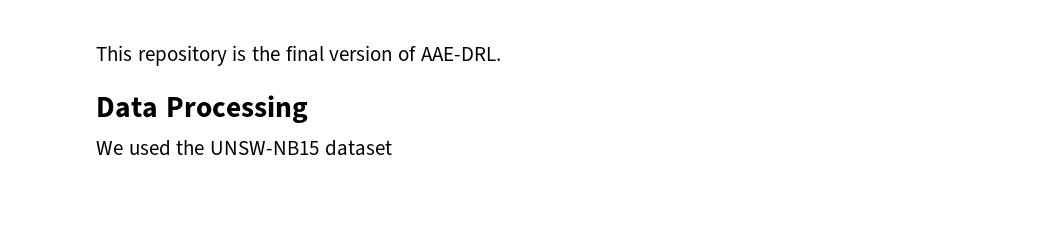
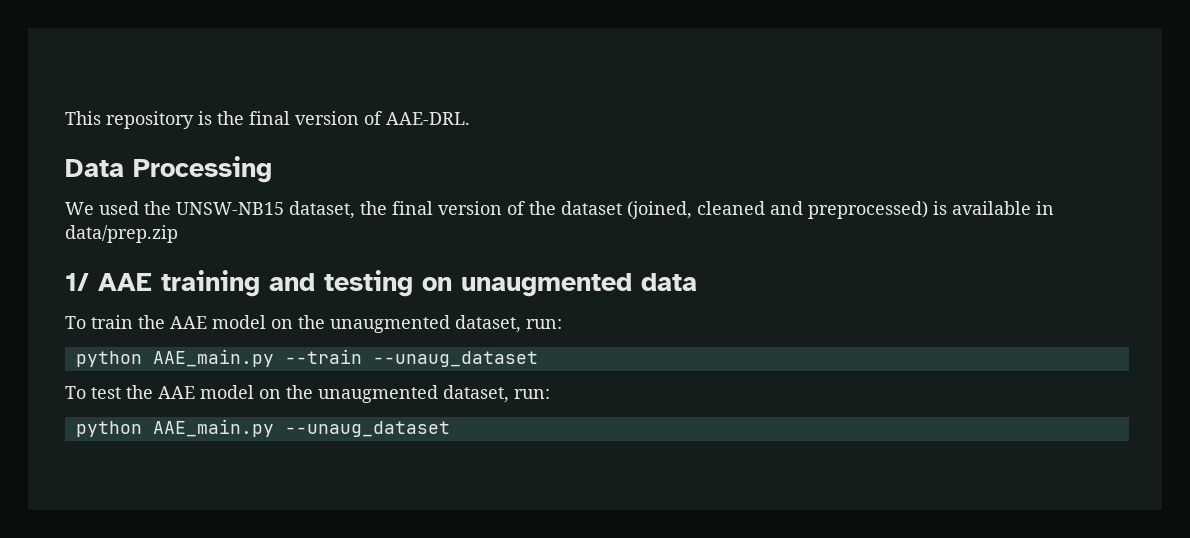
- We used the UNSW-NB15 dataset
+ We used the UNSW-NB15 dataset, the final version of the dataset (joined, cleaned and preprocessed) is available in data/prep.zip
+ 1/ AAE training and testing on unaugmented data
+ To train the AAE model on the unaugmented dataset, run:
+ python AAE_main.py --train --unaug_dataset
+ To test the AAE model on the unaugmented dataset, run:
+ python AAE_main.py --unaug_dataset

